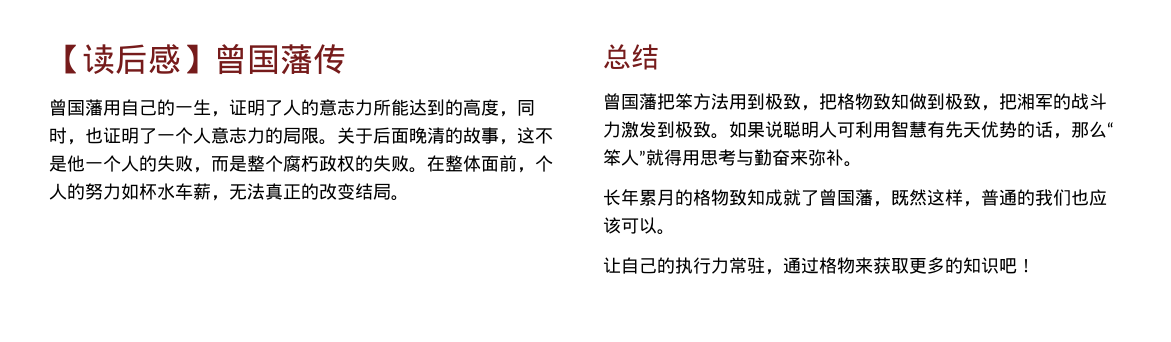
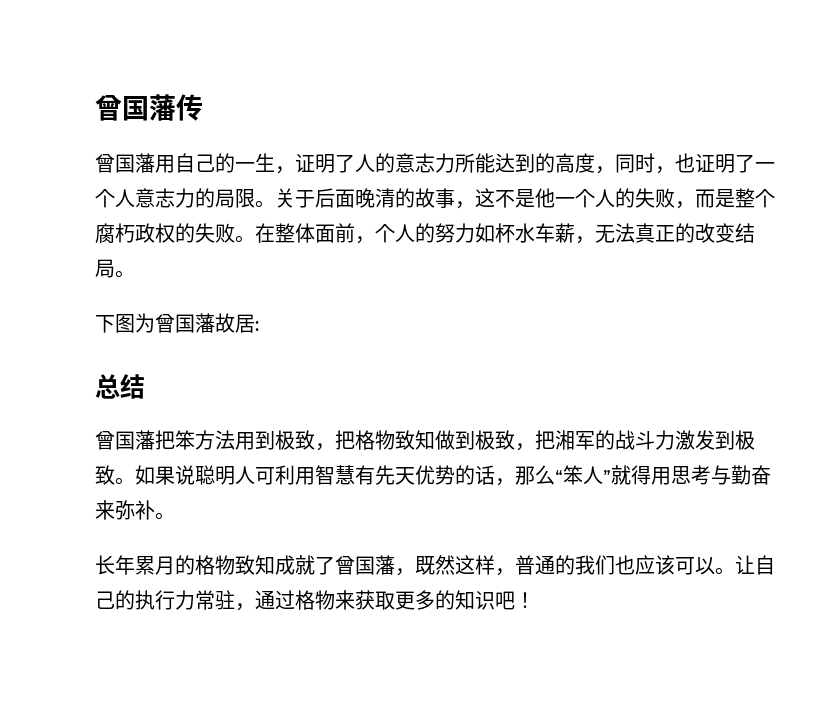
- 【读后感】曾国藩传
+ 曾国藩传
+ 下图为曾国藩故居:
- 长年累月的格物致知成就了曾国藩，既然这样，普通的我们也应该可以。
- 让自己的执行力常驻，通过格物来获取更多的知识吧！
+ 长年累月的格物致知成就了曾国藩，既然这样，普通的我们也应该可以。让自己的执行力常驻，通过格物来获取更多的知识吧！

